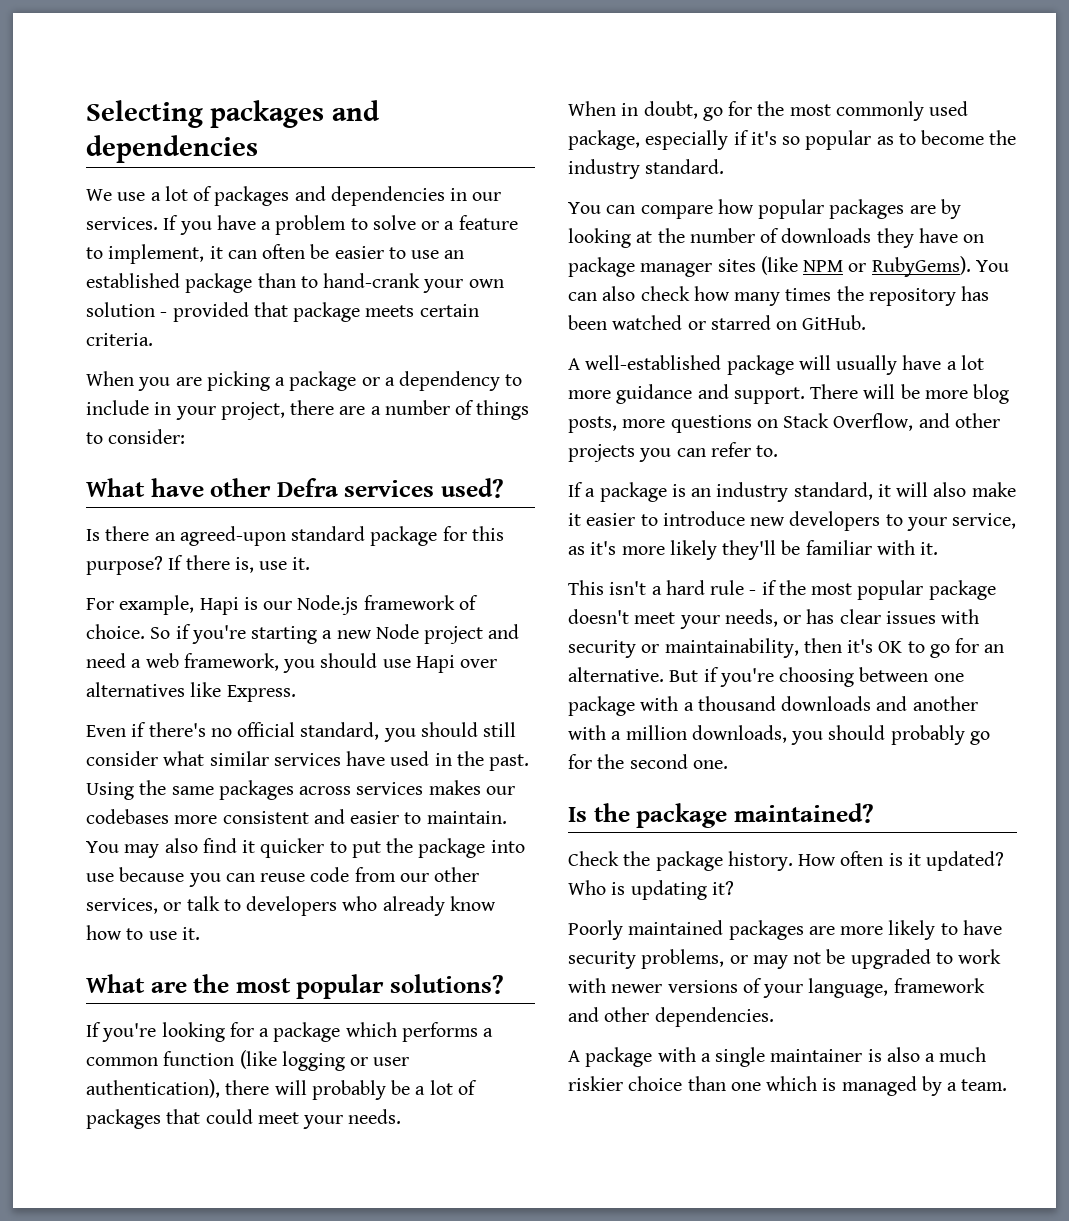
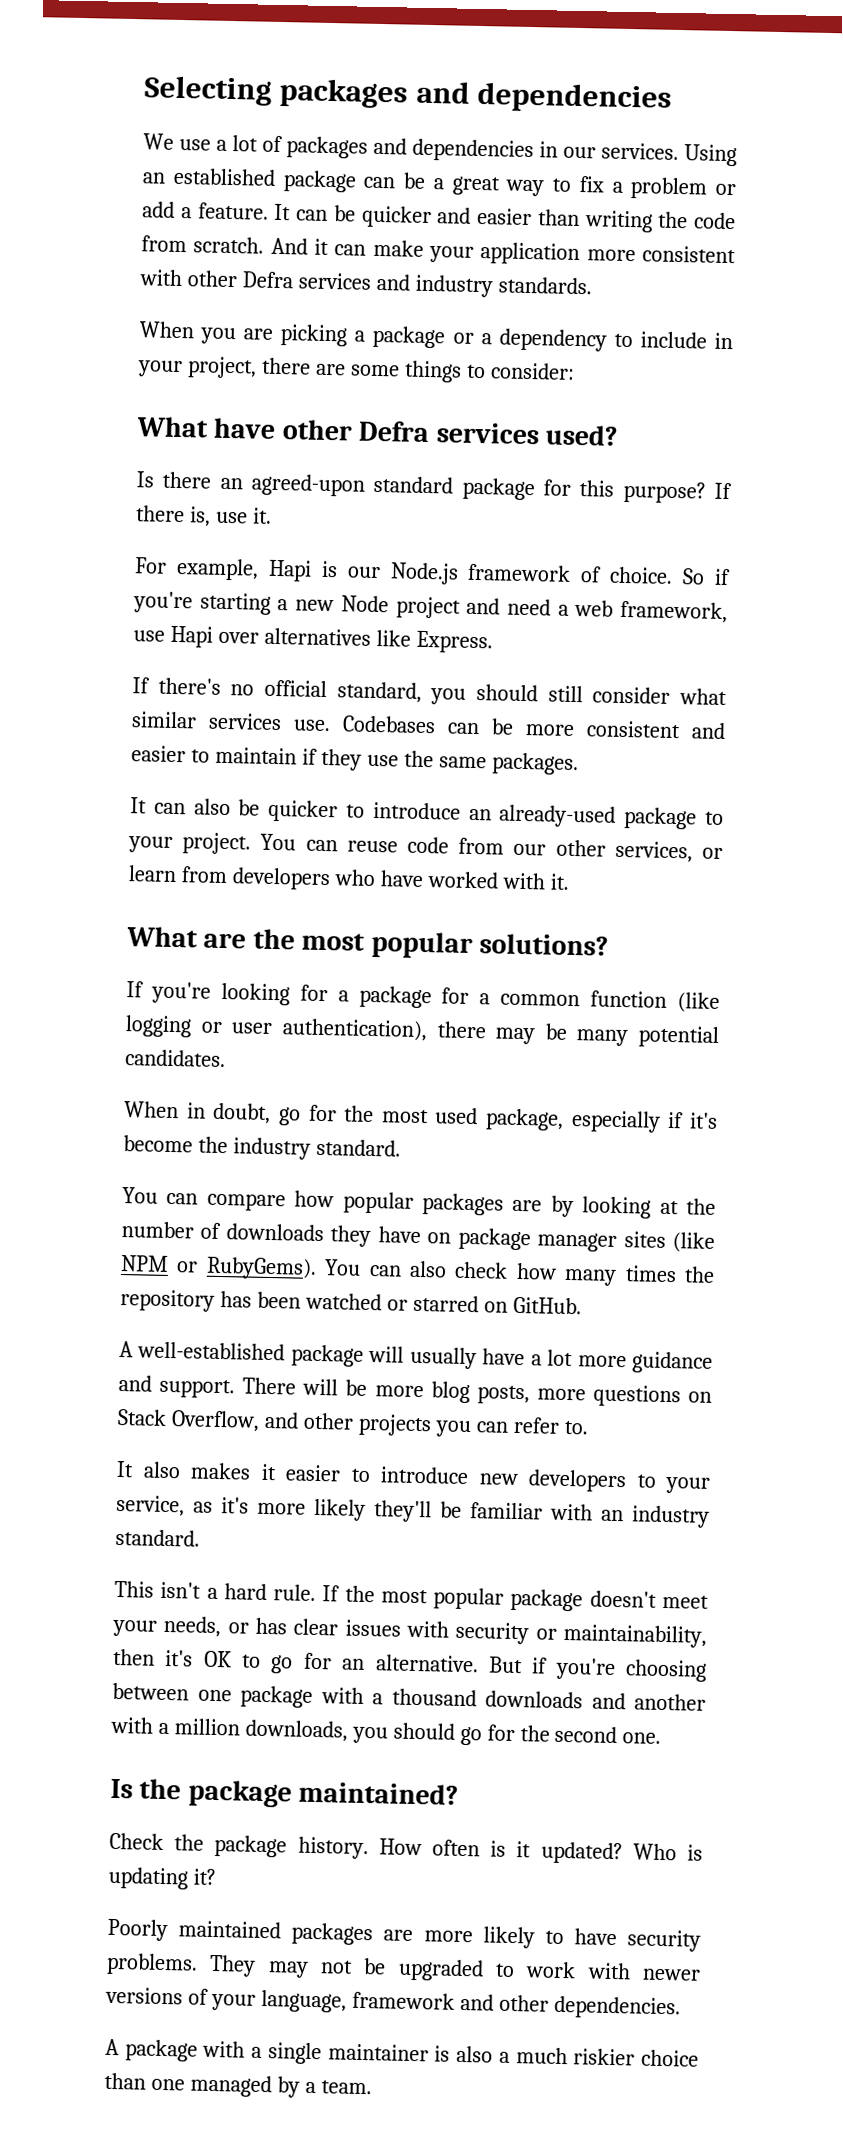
- If you have a problem to solve or a feature to implement, it can often be easier to use an established package than to hand-crank your own solution - provided that package meets certain criteria.
+ Using an established package can be a great way to fix a problem or add a feature. It can be quicker and easier than writing the code from scratch. And it can make your application more consistent with other Defra services and industry standards.
- When you are picking a package or a dependency to include in your project, there are a number of things to consider:
+ When you are picking a package or a dependency to include in your project, there are some things to consider:
- So if you're starting a new Node project and need a web framework, you should use Hapi over alternatives like Express.
+ So if you're starting a new Node project and need a web framework, use Hapi over alternatives like Express.
- Even if there's no official standard, you should still consider what similar services have used in the past. Using the same packages across services makes our codebases more consistent and easier to maintain. You may also find it quicker to put the package into use because you can reuse code from our other services, or talk to developers who already know how to use it.
+ If there's no official standard, you should still consider what similar services use. Codebases can be more consistent and easier to maintain if they use the same packages.
+ It can also be quicker to introduce an already-used package to your project. You can reuse code from our other services, or learn from developers who have worked with it.
- If you're looking for a package which performs a common function (like logging or user authentication), there will probably be a lot of packages that could meet your needs.
+ If you're looking for a package for a common function (like logging or user authentication), there may be many potential candidates.
- When in doubt, go for the most commonly used package, especially if it's so popular as to become the industry standard.
+ When in doubt, go for the most used package, especially if it's become the industry standard.
- If a package is an industry standard, it will also make it easier to introduce new developers to your service, as it's more likely they'll be familiar with it.
+ It also makes it easier to introduce new developers to your service, as it's more likely they'll be familiar with an industry standard.
- This isn't a hard rule - if the most popular package doesn't meet your needs, or has clear issues with security or maintainability, then it's OK to go for an alternative.
+ This isn't a hard rule. If the most popular package doesn't meet your needs, or has clear issues with security or maintainability, then it's OK to go for an alternative.
- But if you're choosing between one package with a thousand downloads and another with a million downloads, you should probably go for the second one.
+ But if you're choosing between one package with a thousand downloads and another with a million downloads, you should go for the second one.
- Poorly maintained packages are more likely to have security problems, or may not be upgraded to work with newer versions of your language, framework and other dependencies.
+ Poorly maintained packages are more likely to have security problems. They may not be upgraded to work with newer versions of your language, framework and other dependencies.
- A package with a single maintainer is also a much riskier choice than one which is managed by a team.
+ A package with a single maintainer is also a much riskier choice than one managed by a team.

